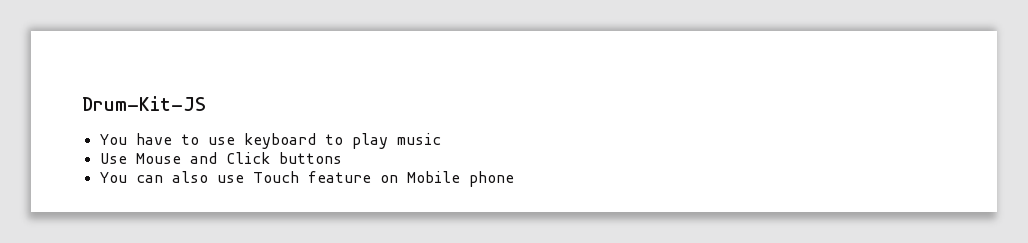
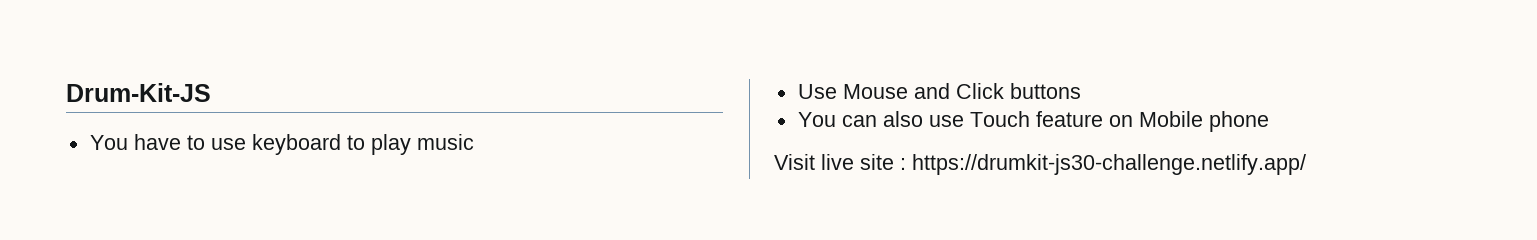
+ Visit live site : https://drumkit-js30-challenge.netlify.app/

